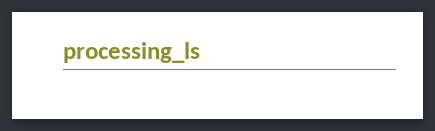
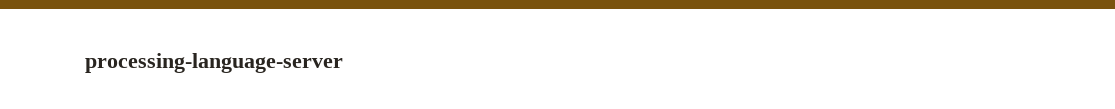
- processing_ls
+ processing-language-server

